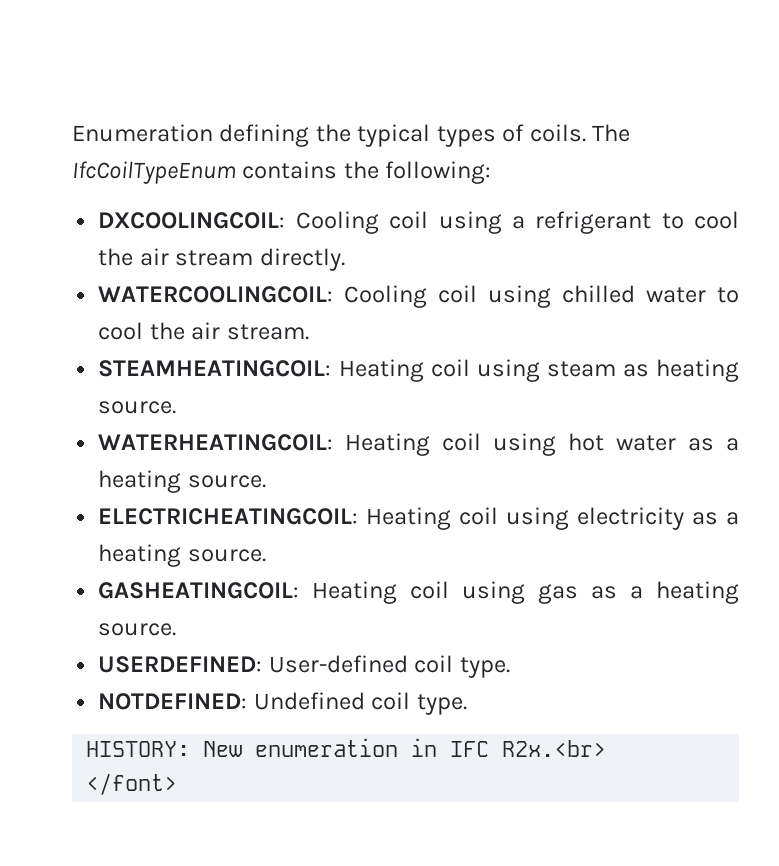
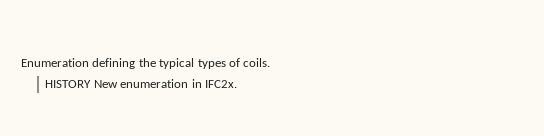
- Enumeration defining the typical types of coils. The IfcCoilTypeEnum contains the following:
- DXCOOLINGCOIL: Cooling coil using a refrigerant to cool the air stream directly.
- WATERCOOLINGCOIL: Cooling coil using chilled water to cool the air stream.
- STEAMHEATINGCOIL: Heating coil using steam as heating source.
- WATERHEATINGCOIL: Heating coil using hot water as a heating source.
- ELECTRICHEATINGCOIL: Heating coil using electricity as a heating source.
- GASHEATINGCOIL: Heating coil using gas as a heating source.
- USERDEFINED: User-defined coil type.
- NOTDEFINED: Undefined coil type.
- HISTORY: New enumeration in IFC R2x.<br>
- </font>
+ Enumeration defining the typical types of coils.
+ HISTORY New enumeration in IFC2x.

